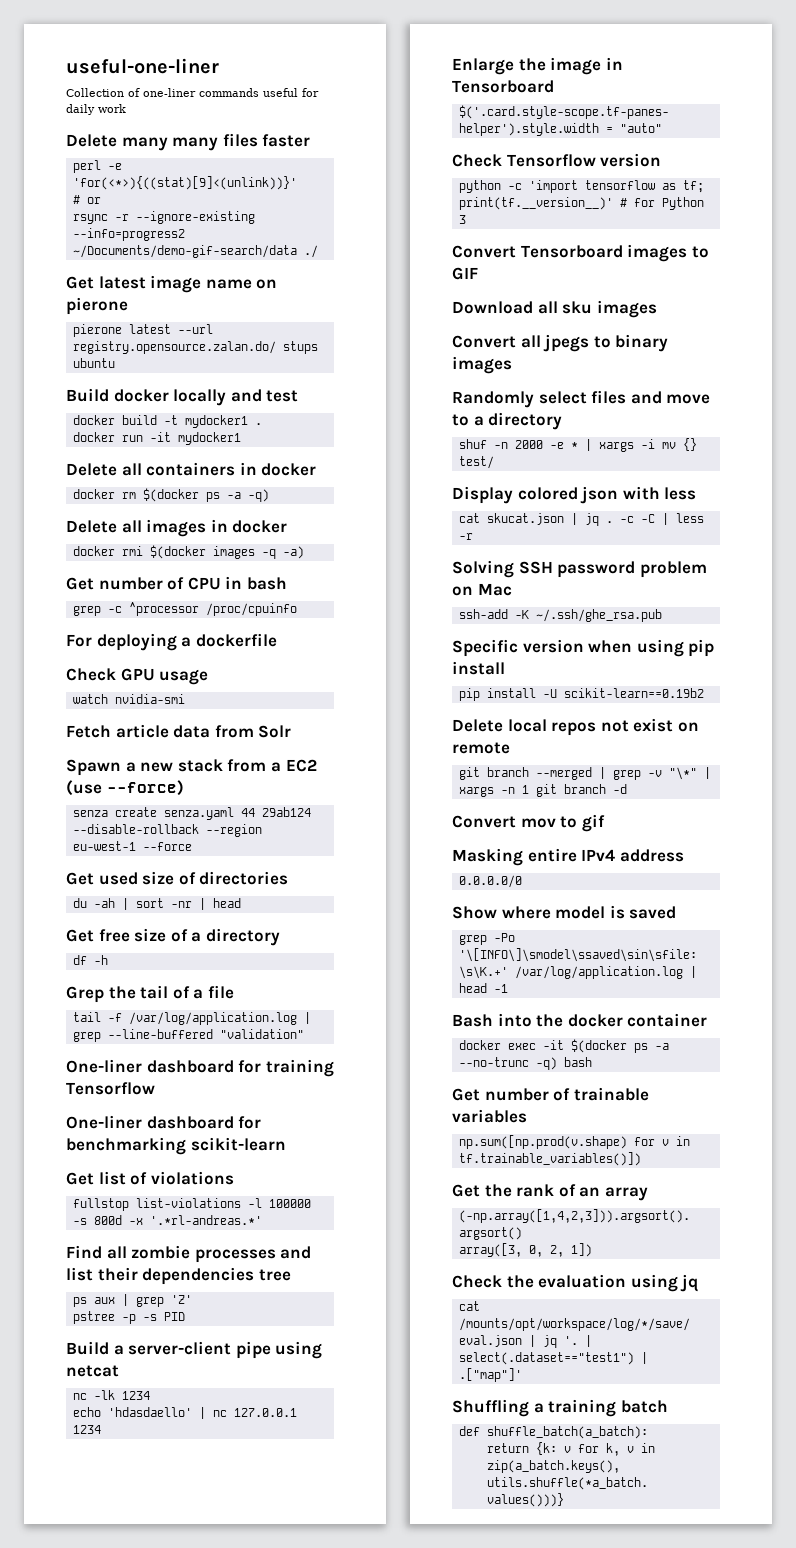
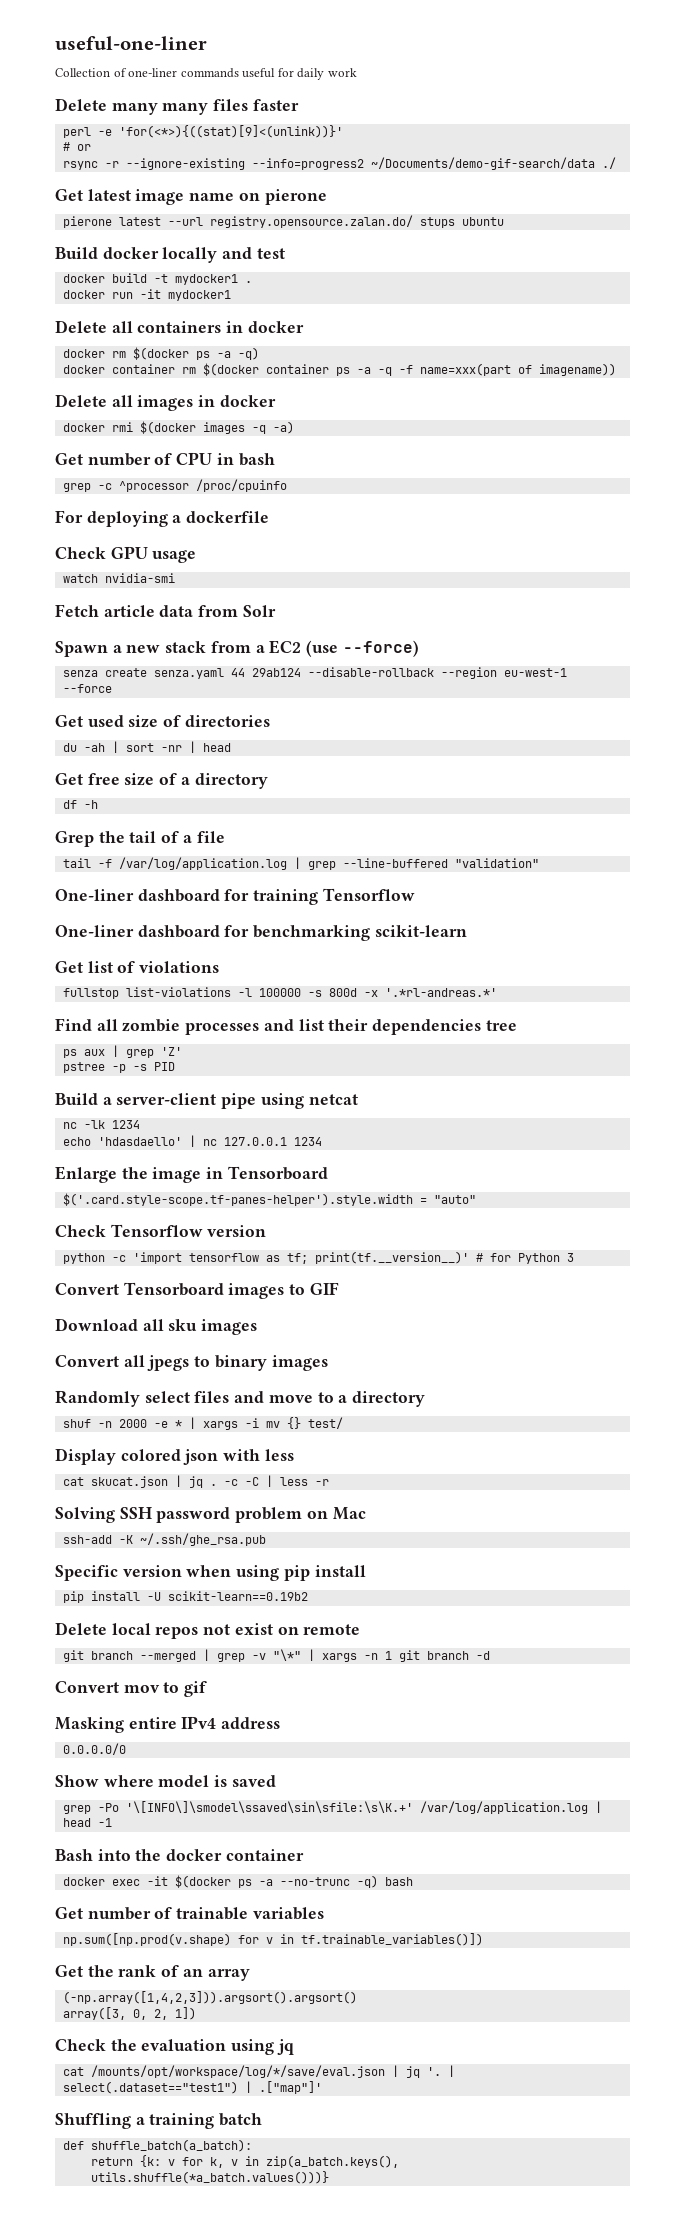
+ docker container rm $(docker container ps -a -q -f name=xxx(part of imagename))

